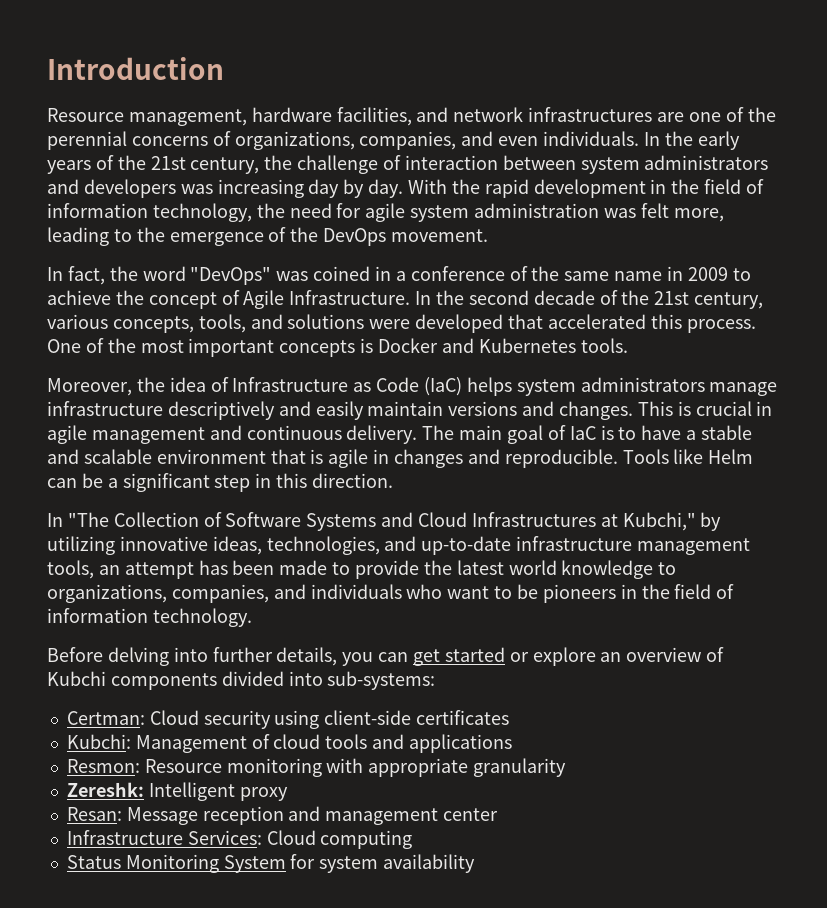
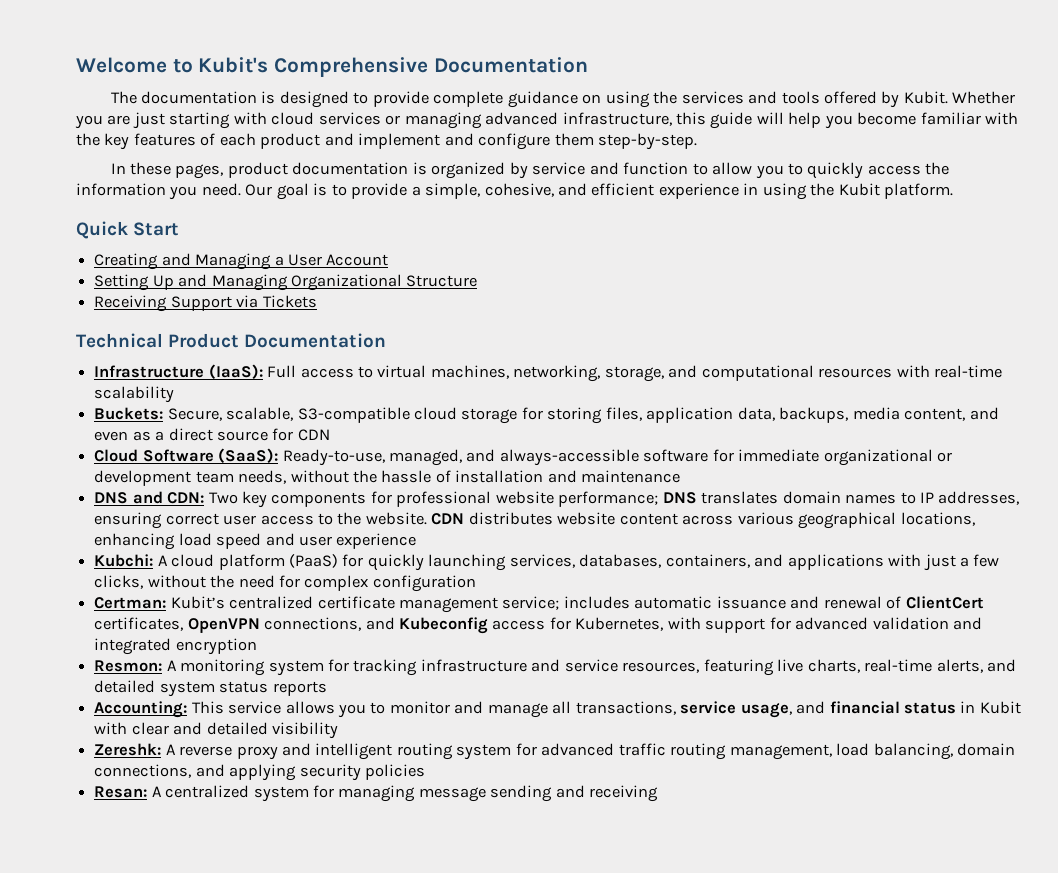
- Introduction
- Resource management, hardware facilities, and network infrastructures are one of the perennial concerns of organizations, companies, and even individuals. In the early years of the 21st century, the challenge of interaction between system administrators and developers was increasing day by day. With the rapid development in the field of information technology, the need for agile system administration was felt more, leading to the emergence of the DevOps movement.
- In fact, the word "DevOps" was coined in a conference of the same name in 2009 to achieve the concept of Agile Infrastructure. In the second decade of the 21st century, various concepts, tools, and solutions were developed that accelerated this process. One of the most important concepts is Docker and Kubernetes tools.
- Moreover, the idea of Infrastructure as Code (IaC) helps system administrators manage infrastructure descriptively and easily maintain versions and changes. This is crucial in agile management and continuous delivery. The main goal of IaC is to have a stable and scalable environment that is agile in changes and reproducible. Tools like Helm can be a significant step in this direction.
- In "The Collection of Software Systems and Cloud Infrastructures at Kubchi," by utilizing innovative ideas, technologies, and up-to-date infrastructure management tools, an attempt has been made to provide the latest world knowledge to organizations, companies, and individuals who want to be pioneers in the field of information technology.
- Before delving into further details, you can get started or explore an overview of Kubchi components divided into sub-systems:
- Certman: Cloud security using client-side certificates
- Kubchi: Management of cloud tools and applications
- Resmon: Resource monitoring with appropriate granularity
+ Welcome to Kubit's Comprehensive Documentation
+ The documentation is designed to provide complete guidance on using the services and tools offered by Kubit. Whether you are just starting with cloud services or managing advanced infrastructure, this guide will help you become familiar with the key features of each product and implement and configure them step-by-step.
+ In these pages, product documentation is organized by service and function to allow you to quickly access the information you need. Our goal is to provide a simple, cohesive, and efficient experience in using the Kubit platform.
+ Quick Start
+ Creating and Managing a User Account
+ Setting Up and Managing Organizational Structure
+ Receiving Support via Tickets
+ Technical Product Documentation
+ Infrastructure (IaaS): Full access to virtual machines, networking, storage, and computational resources with real-time scalability
+ Buckets: Secure, scalable, S3-compatible cloud storage for storing files, application data, backups, media content, and even as a direct source for CDN
+ Cloud Software (SaaS): Ready-to-use, managed, and always-accessible software for immediate organizational or development team needs, without the hassle of installation and maintenance
+ DNS and CDN: Two key components for professional website performance; DNS translates domain names to IP addresses, ensuring correct user access to the website. CDN distributes website content across various geographical locations, enhancing load speed and user experience
+ Kubchi: A cloud platform (PaaS) for quickly launching services, databases, containers, and applications with just a few clicks, without the need for complex configuration
+ Certman: Kubit’s centralized certificate management service; includes automatic issuance and renewal of ClientCert certificates, OpenVPN connections, and Kubeconfig access for Kubernetes, with support for advanced validation and integrated encryption
+ Resmon: A monitoring system for tracking infrastructure and service resources, featuring live charts, real-time alerts, and detailed system status reports
+ Accounting: This service allows you to monitor and manage all transactions, service usage, and financial status in Kubit with clear and detailed visibility
- Zereshk: Intelligent proxy
- Resan: Message reception and management center
- Infrastructure Services: Cloud computing
- Status Monitoring System for system availability
+ Zereshk: A reverse proxy and intelligent routing system for advanced traffic routing management, load balancing, domain connections, and applying security policies
+ Resan: A centralized system for managing message sending and receiving

